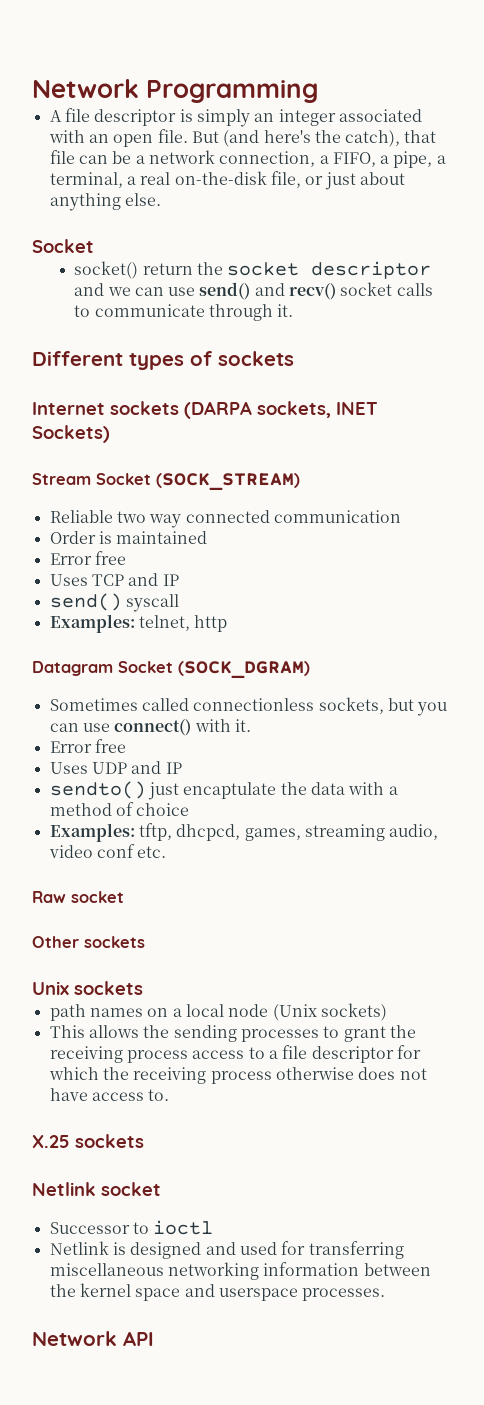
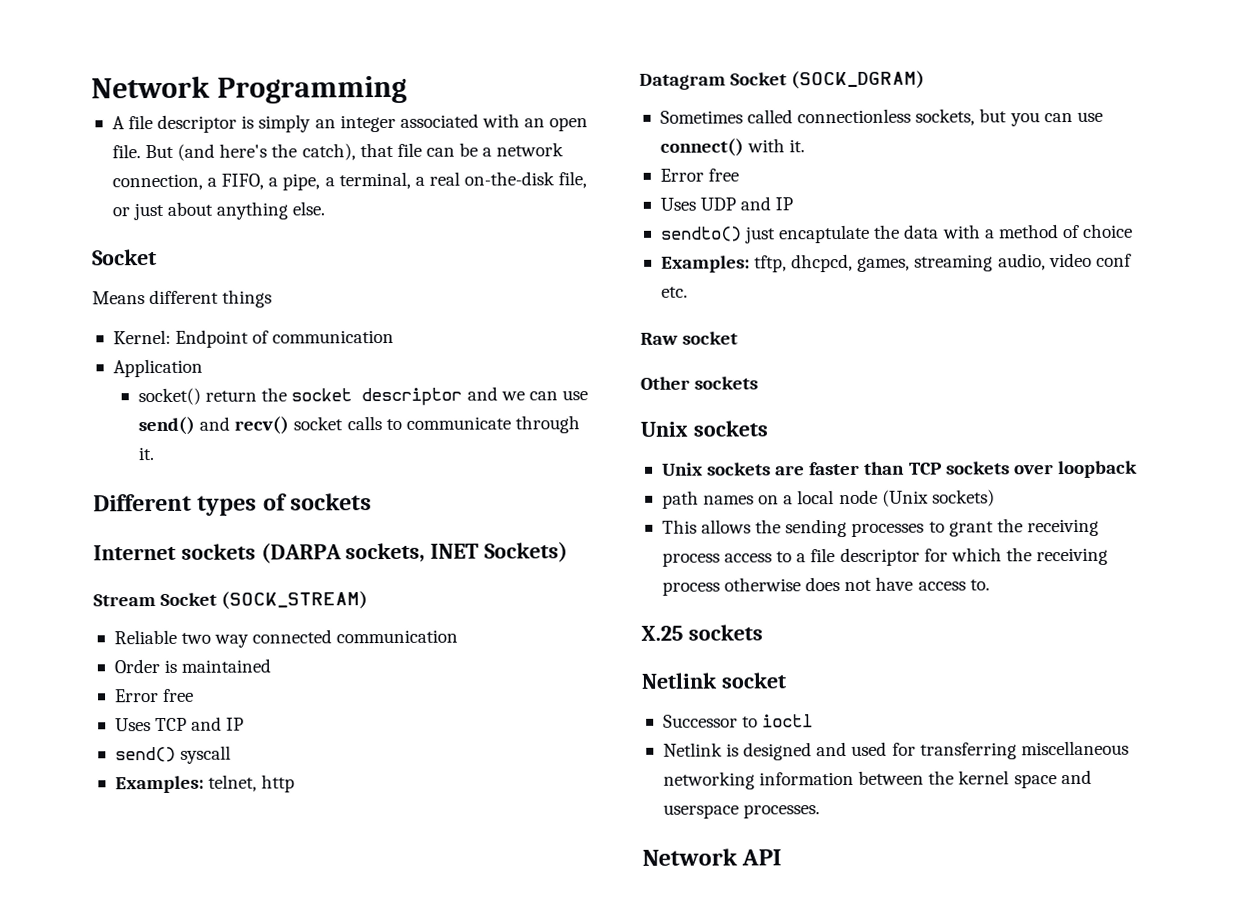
+ Means different things
+ Kernel: Endpoint of communication
+ Application
+ Unix sockets are faster than TCP sockets over loopback

